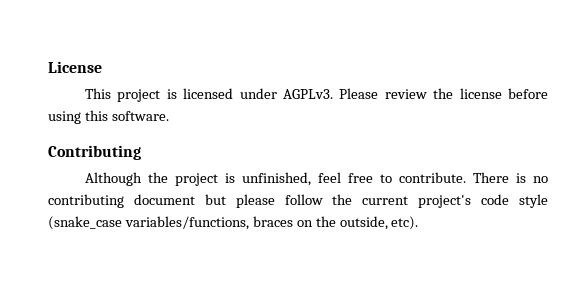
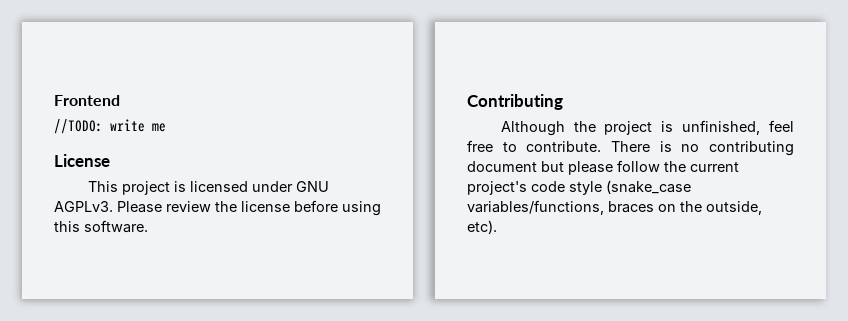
+ Frontend
+ //TODO: write me
- This project is licensed under AGPLv3.
+ This project is licensed under GNU AGPLv3.

